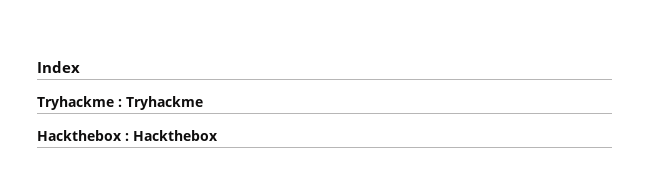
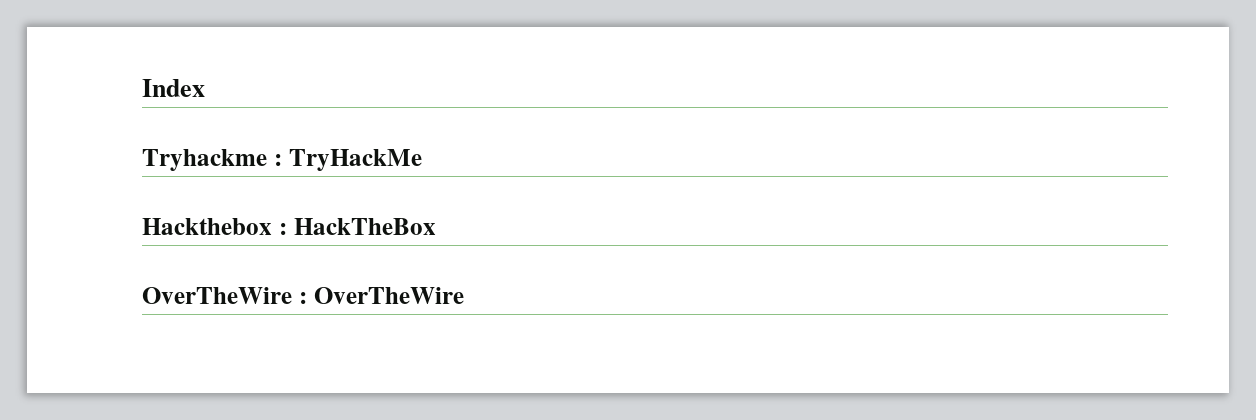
- Tryhackme : Tryhackme
+ Tryhackme : TryHackMe
- Hackthebox : Hackthebox
+ Hackthebox : HackTheBox
+ OverTheWire : OverTheWire

